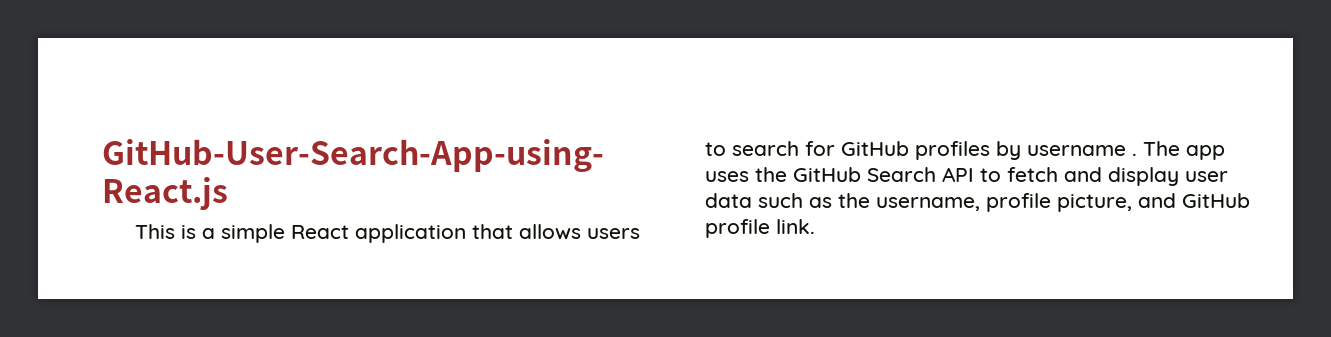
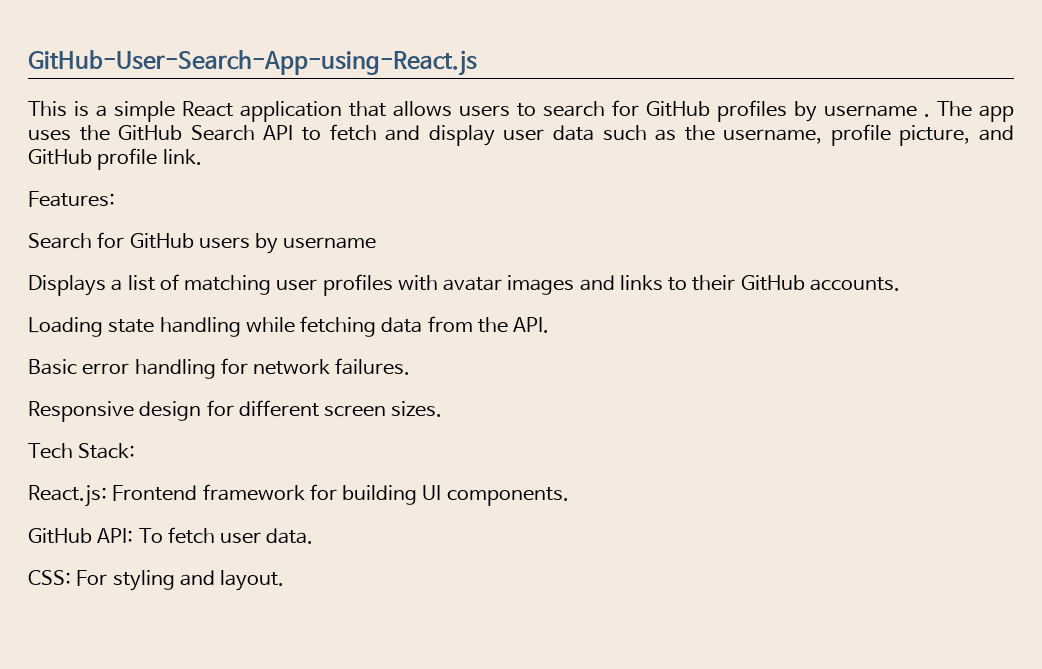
+ Features:
+ Search for GitHub users by username
+ Displays a list of matching user profiles with avatar images and links to their GitHub accounts.
+ Loading state handling while fetching data from the API.
+ Basic error handling for network failures.
+ Responsive design for different screen sizes.
+ Tech Stack:
+ React.js: Frontend framework for building UI components.
+ GitHub API: To fetch user data.
+ CSS: For styling and layout.

